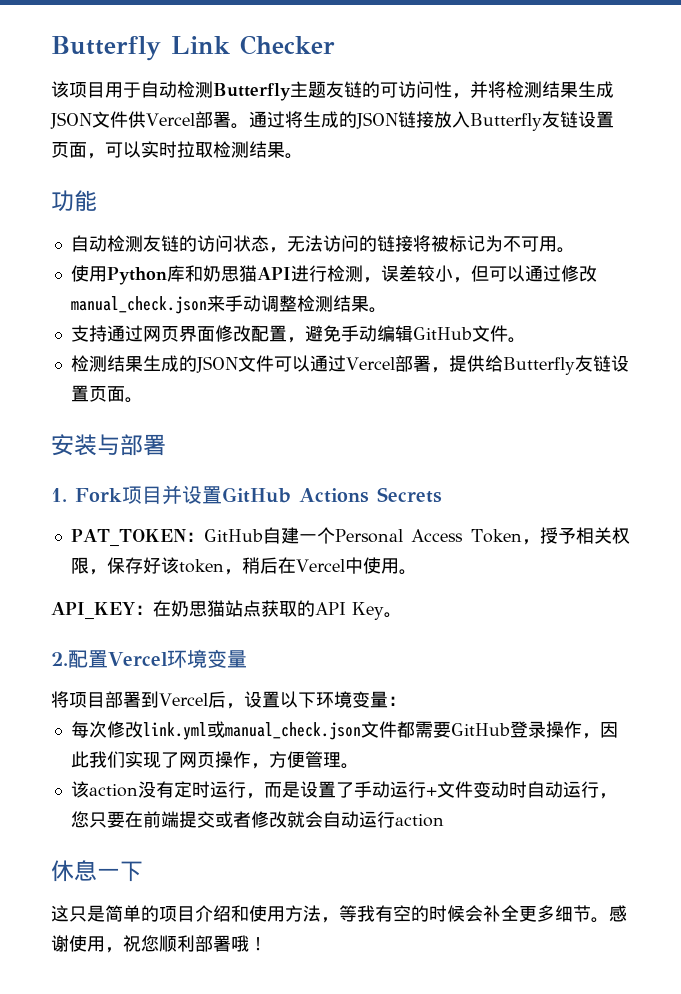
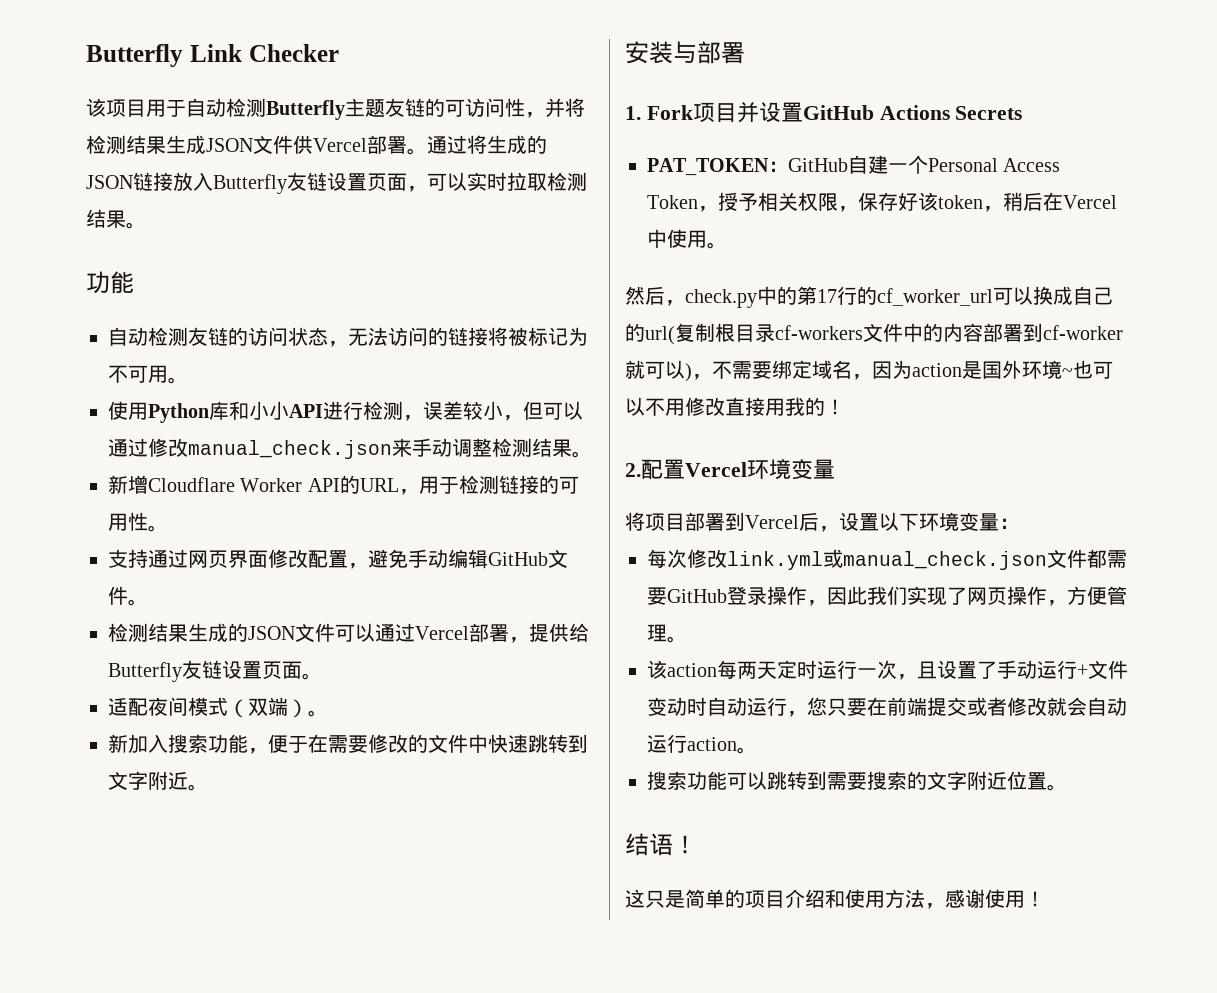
- 使用Python库和奶思猫API进行检测，误差较小，但可以通过修改manual_check.json来手动调整检测结果。
+ 使用Python库和小小API进行检测，误差较小，但可以通过修改manual_check.json来手动调整检测结果。
+ 新增Cloudflare Worker API的URL，用于检测链接的可用性。
+ 适配夜间模式（双端）。
+ 新加入搜索功能，便于在需要修改的文件中快速跳转到文字附近。
- API_KEY：在奶思猫站点获取的API Key。
+ 然后，check.py中的第17行的cf_worker_url可以换成自己的url(复制根目录cf-workers文件中的内容部署到cf-worker就可以)，不需要绑定域名，因为action是国外环境~也可以不用修改直接用我的！
- 该action没有定时运行，而是设置了手动运行+文件变动时自动运行，您只要在前端提交或者修改就会自动运行action
- 休息一下
+ 该action每两天定时运行一次，且设置了手动运行+文件变动时自动运行，您只要在前端提交或者修改就会自动运行action。
+ 搜索功能可以跳转到需要搜索的文字附近位置。
+ 结语！
- 这只是简单的项目介绍和使用方法，等我有空的时候会补全更多细节。感谢使用，祝您顺利部署哦！
+ 这只是简单的项目介绍和使用方法，感谢使用！

